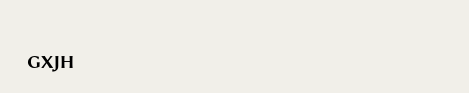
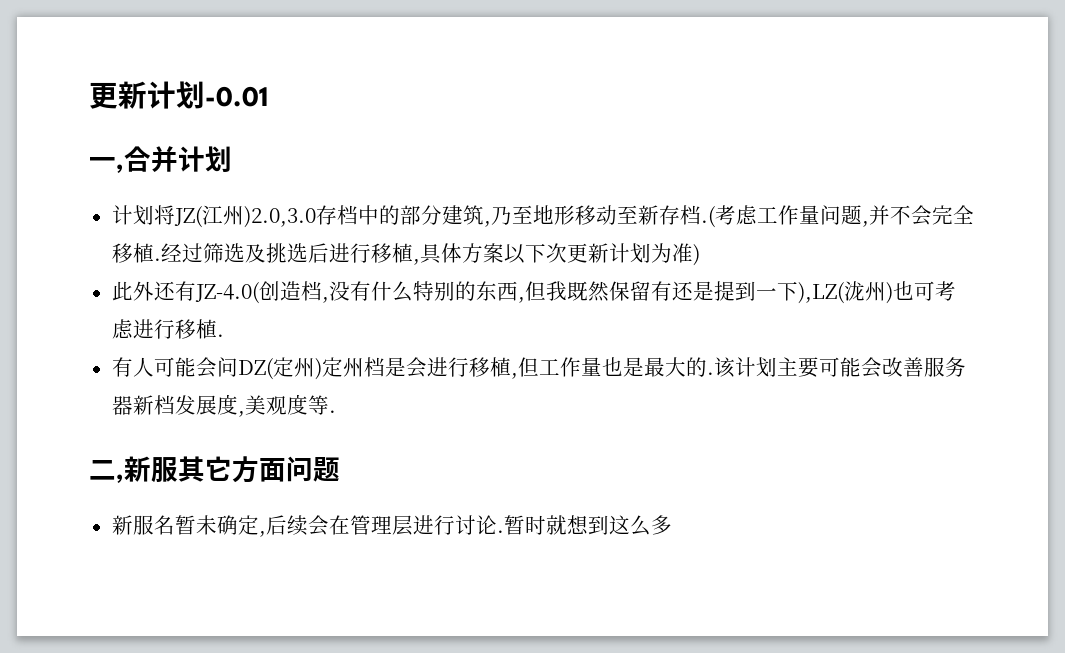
- GXJH
+ 更新计划-0.01
+ 一,合并计划
+ 计划将JZ(江州)2.0,3.0存档中的部分建筑,乃至地形移动至新存档.(考虑工作量问题,并不会完全移植.经过筛选及挑选后进行移植,具体方案以下次更新计划为准)
+ 此外还有JZ-4.0(创造档,没有什么特别的东西,但我既然保留有还是提到一下),LZ(泷州)也可考虑进行移植.
+ 有人可能会问DZ(定州)定州档是会进行移植,但工作量也是最大的.该计划主要可能会改善服务器新档发展度,美观度等.
+ 二,新服其它方面问题
+ 新服名暂未确定,后续会在管理层进行讨论.暂时就想到这么多

